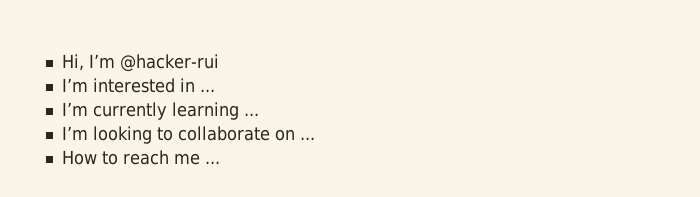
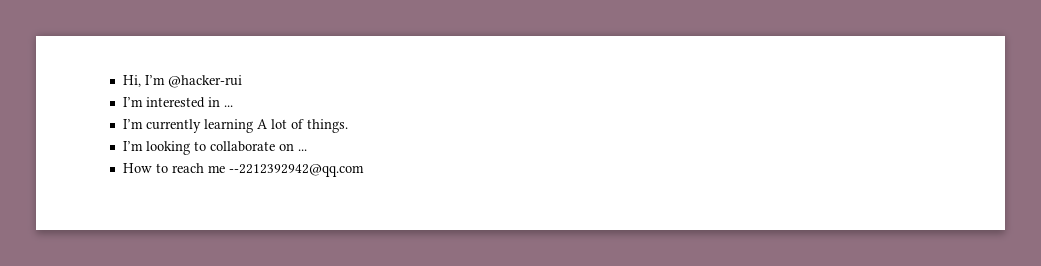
- I’m currently learning ...
+ I’m currently learning A lot of things.
- How to reach me ...
+ How to reach me --2212392942@qq.com

